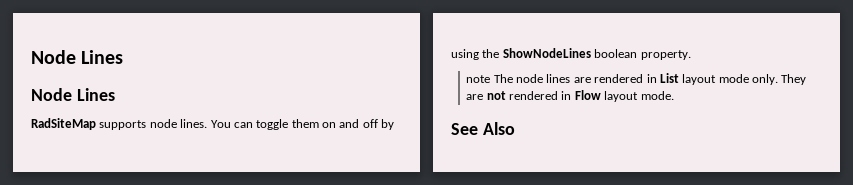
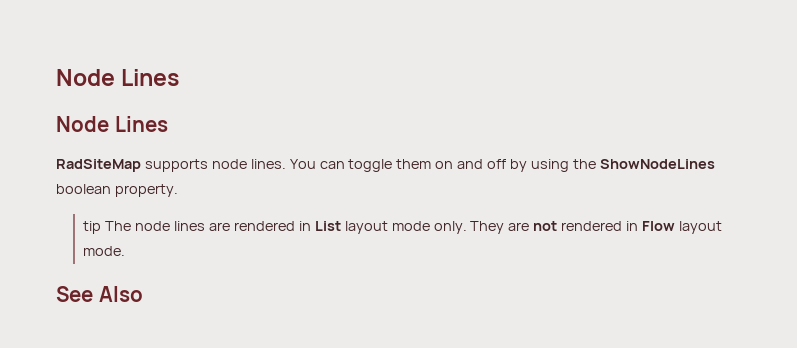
- note The node lines are rendered in List layout mode only.
+ tip The node lines are rendered in List layout mode only.

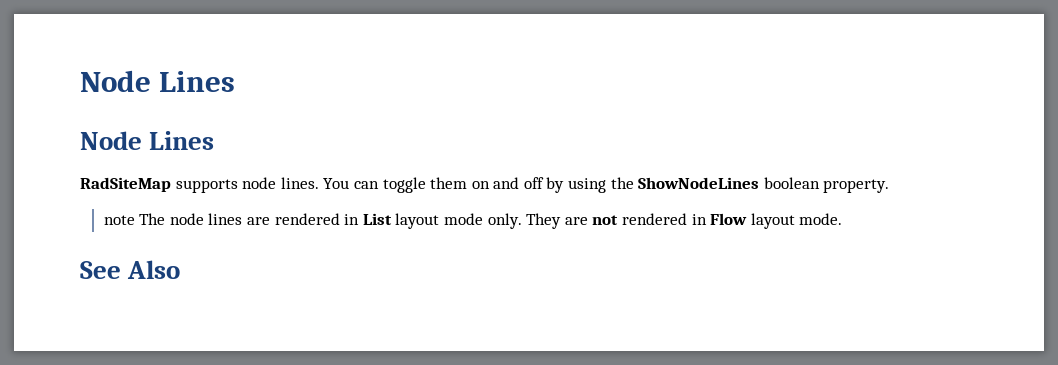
- tip The node lines are rendered in List layout mode only.
+ note The node lines are rendered in List layout mode only.

